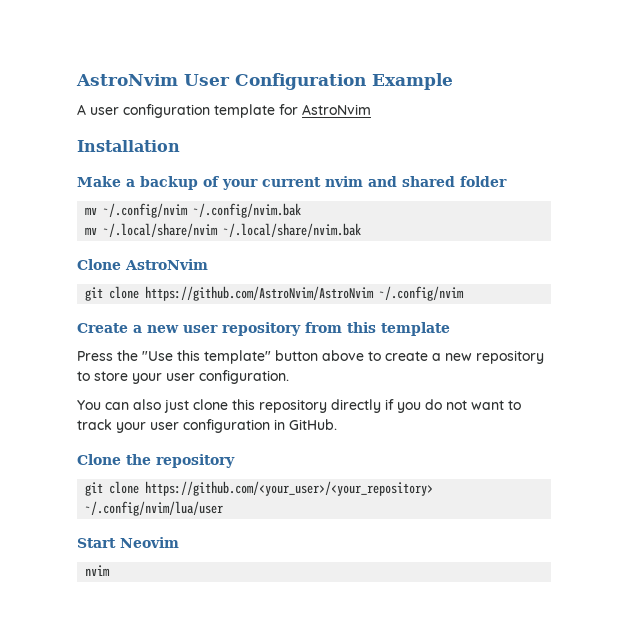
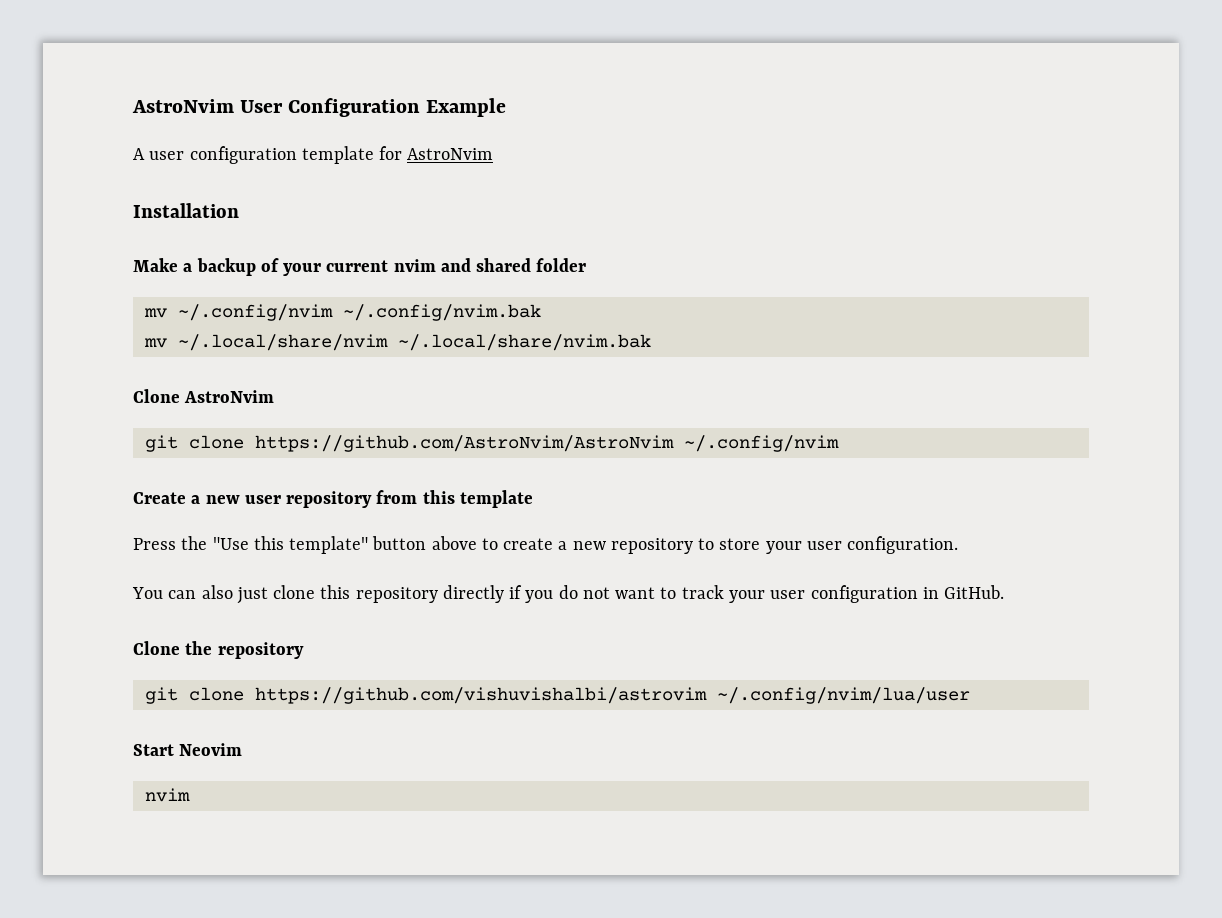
- git clone https://github.com/<your_user>/<your_repository> ~/.config/nvim/lua/user
+ git clone https://github.com/vishuvishalbi/astrovim ~/.config/nvim/lua/user

